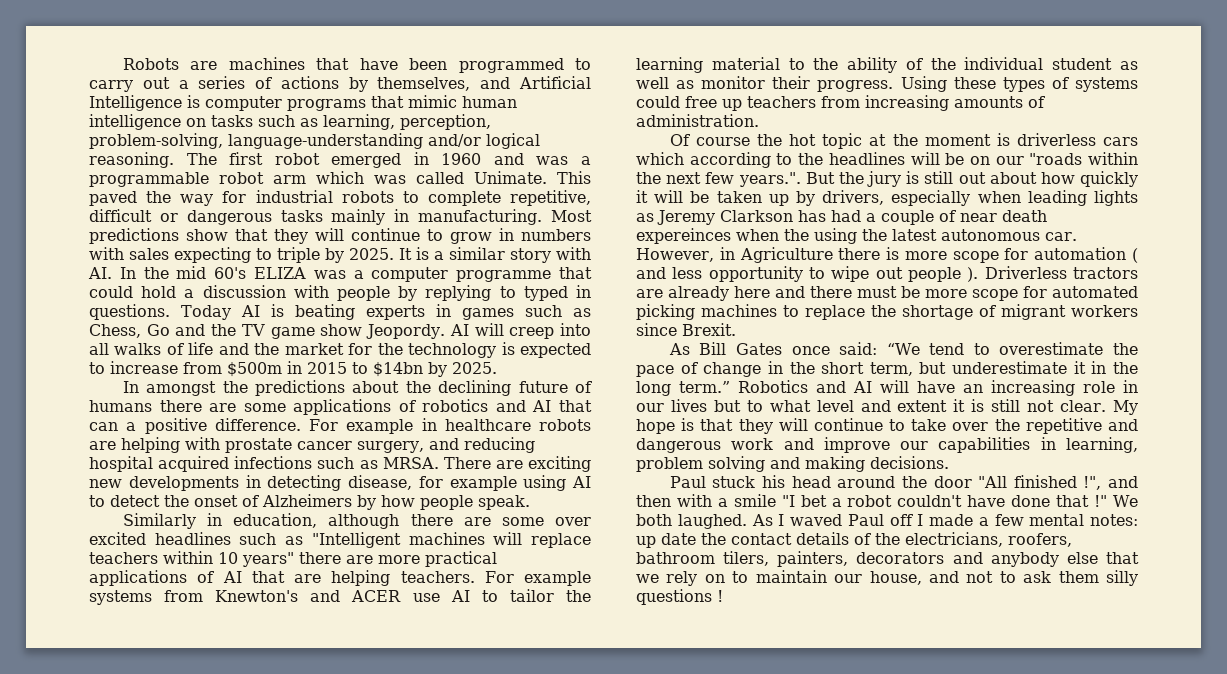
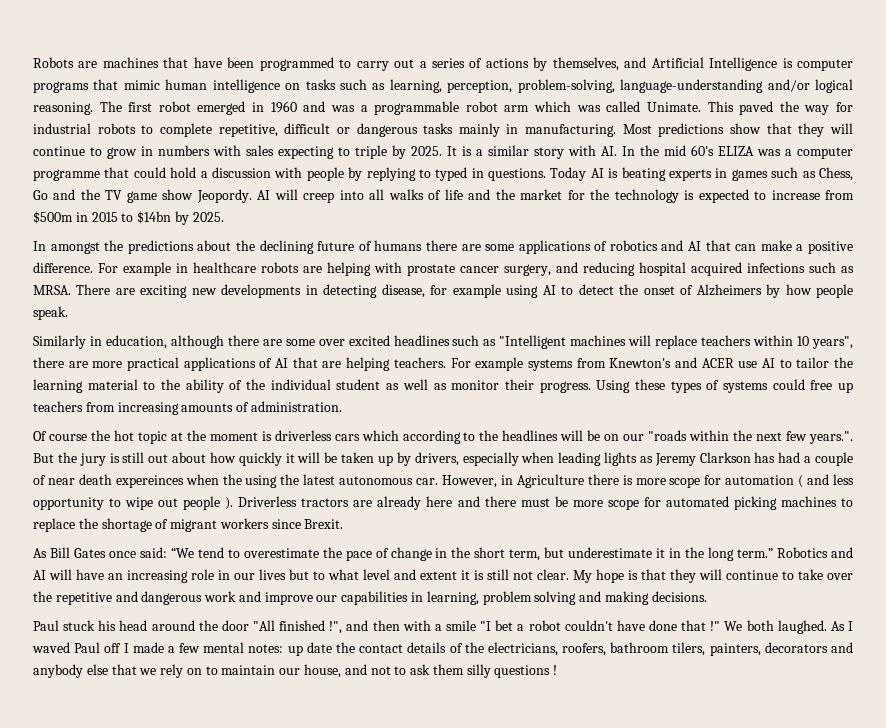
- In amongst the predictions about the declining future of humans there are some applications of robotics and AI that can a positive difference.
+ In amongst the predictions about the declining future of humans there are some applications of robotics and AI that can make a positive difference.
- Similarly in education, although there are some over excited headlines such as "Intelligent machines will replace teachers within 10 years" there are more practical applications of AI that are helping teachers.
+ Similarly in education, although there are some over excited headlines such as "Intelligent machines will replace teachers within 10 years", there are more practical applications of AI that are helping teachers.

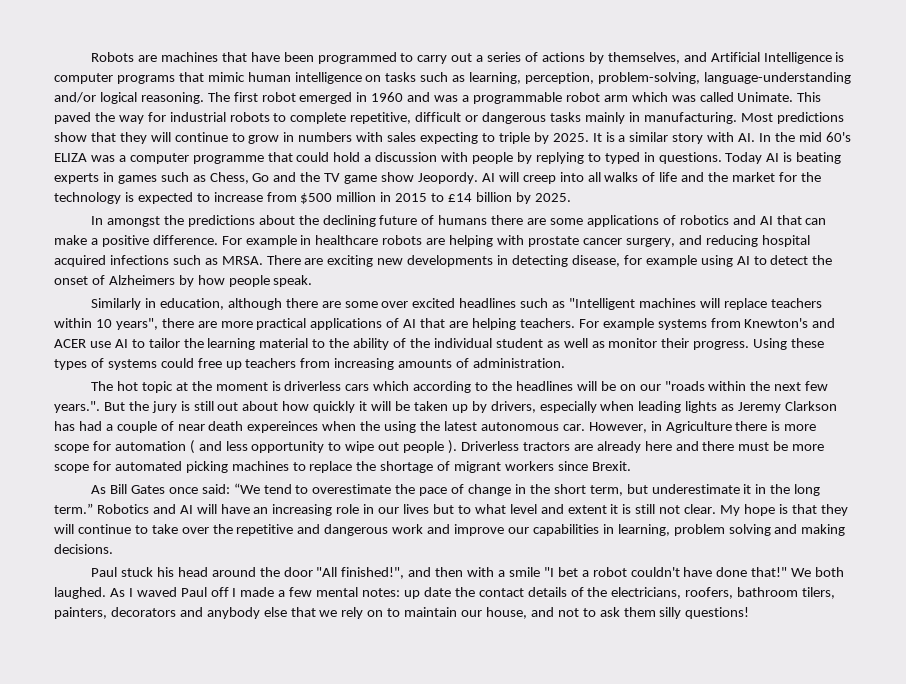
- AI will creep into all walks of life and the market for the technology is expected to increase from $500m in 2015 to $14bn by 2025.
+ AI will creep into all walks of life and the market for the technology is expected to increase from $500 million in 2015 to £14 billion by 2025.
- Of course the hot topic at the moment is driverless cars which according to the headlines will be on our "roads within the next few years.". But the jury is still out about how quickly it will be taken up by drivers, especially when leading lights as Jeremy Clarkson has had a couple of near death expereinces when the using the latest autonomous car.
+ The hot topic at the moment is driverless cars which according to the headlines will be on our "roads within the next few years.". But the jury is still out about how quickly it will be taken up by drivers, especially when leading lights as Jeremy Clarkson has had a couple of near death expereinces when the using the latest autonomous car.
- Paul stuck his head around the door "All finished !", and then with a smile "I bet a robot couldn't have done that !"
+ Paul stuck his head around the door "All finished!", and then with a smile "I bet a robot couldn't have done that!"
- As I waved Paul off I made a few mental notes: up date the contact details of the electricians, roofers, bathroom tilers, painters, decorators and anybody else that we rely on to maintain our house, and not to ask them silly questions !
+ As I waved Paul off I made a few mental notes: up date the contact details of the electricians, roofers, bathroom tilers, painters, decorators and anybody else that we rely on to maintain our house, and not to ask them silly questions!

